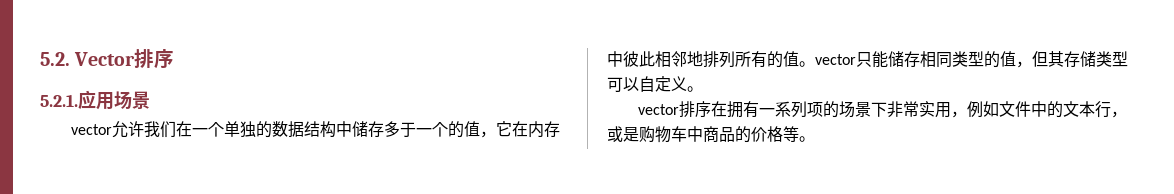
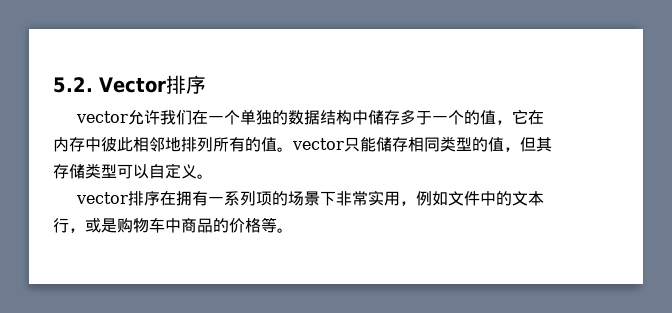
- 5.2.1.应用场景

